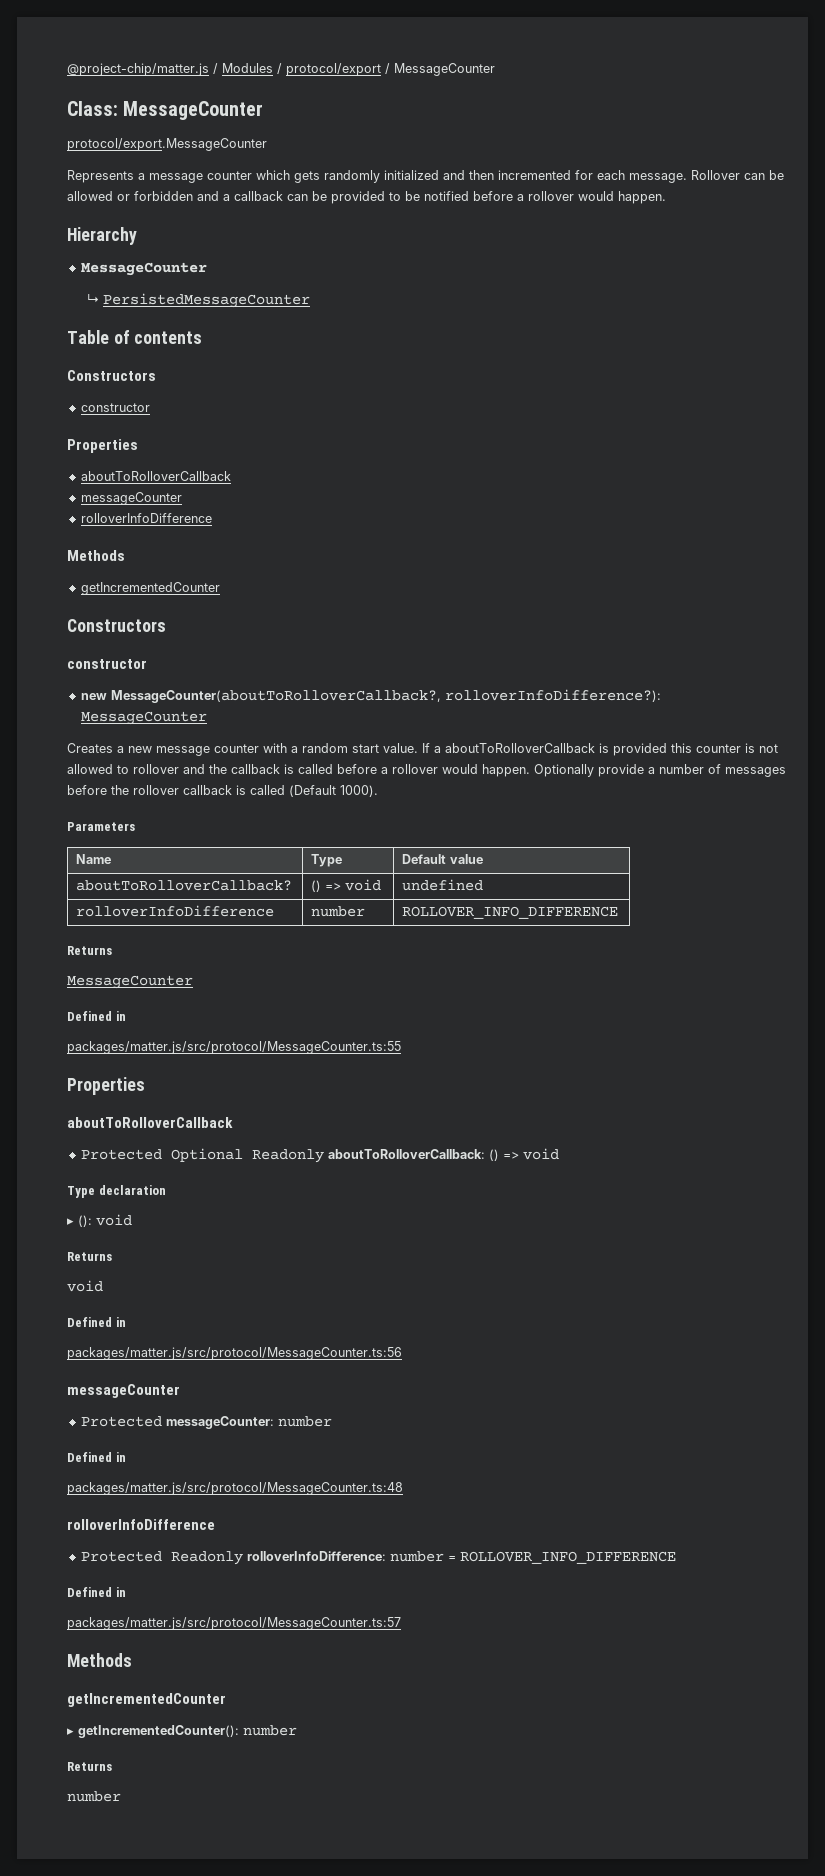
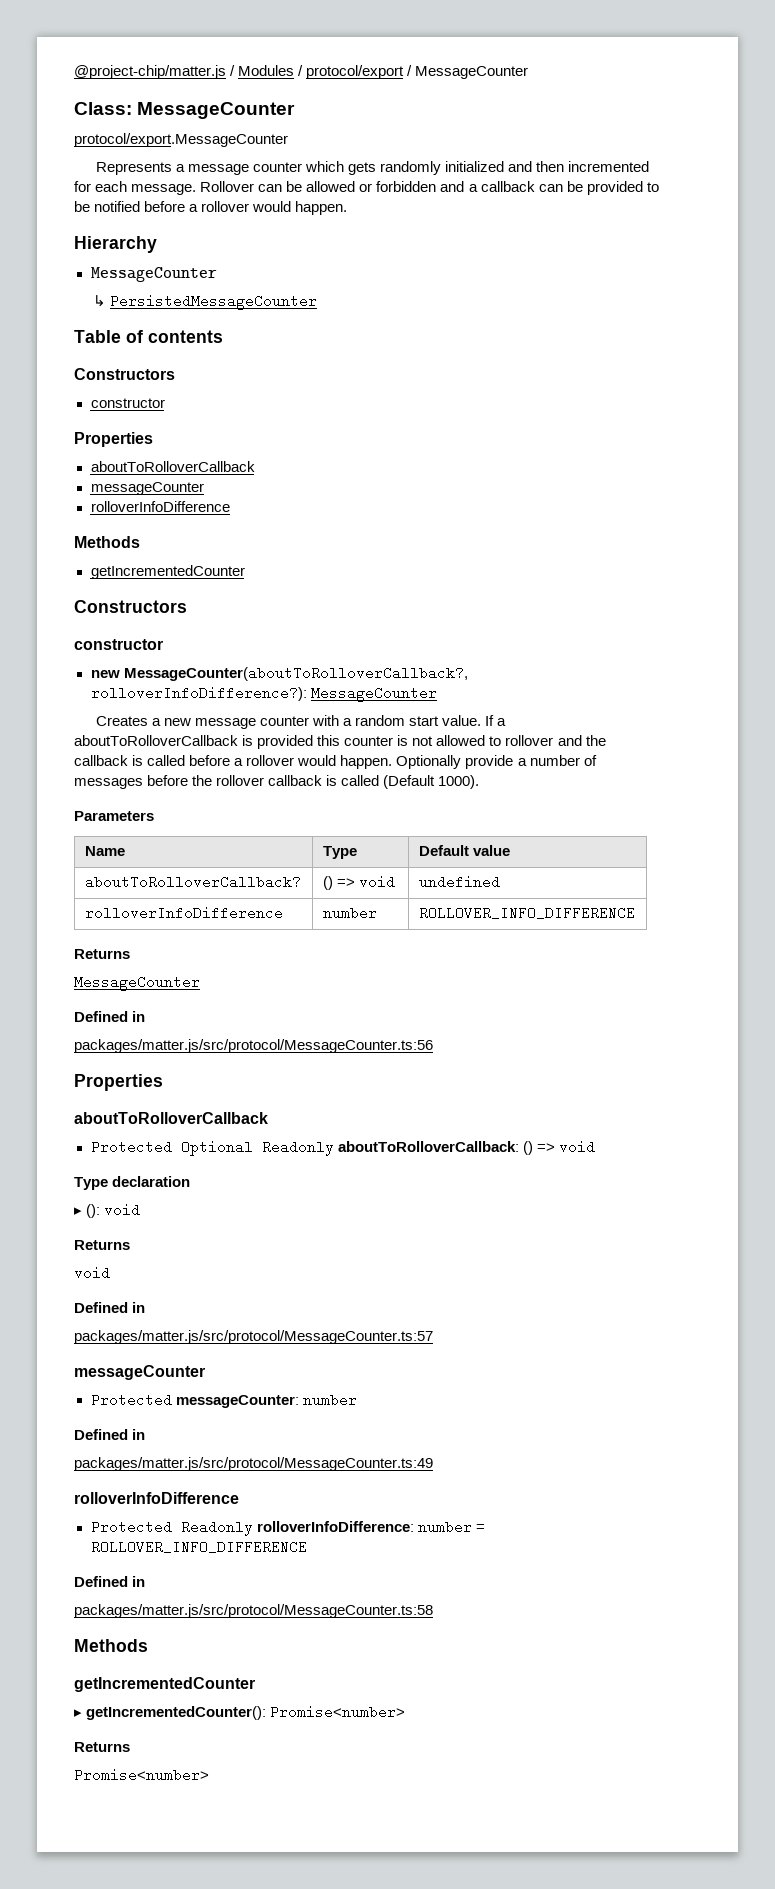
- packages/matter.js/src/protocol/MessageCounter.ts:55
+ packages/matter.js/src/protocol/MessageCounter.ts:56
- packages/matter.js/src/protocol/MessageCounter.ts:56
+ packages/matter.js/src/protocol/MessageCounter.ts:57
- packages/matter.js/src/protocol/MessageCounter.ts:48
+ packages/matter.js/src/protocol/MessageCounter.ts:49
- packages/matter.js/src/protocol/MessageCounter.ts:57
+ packages/matter.js/src/protocol/MessageCounter.ts:58
- ▸ getIncrementedCounter(): number
+ ▸ getIncrementedCounter(): Promise<number>
  Returns
- number
+ Promise<number>

